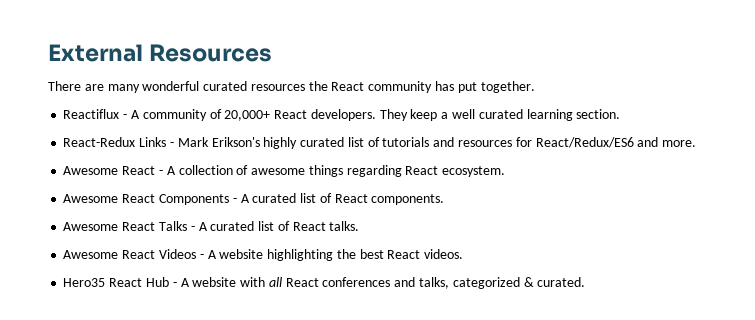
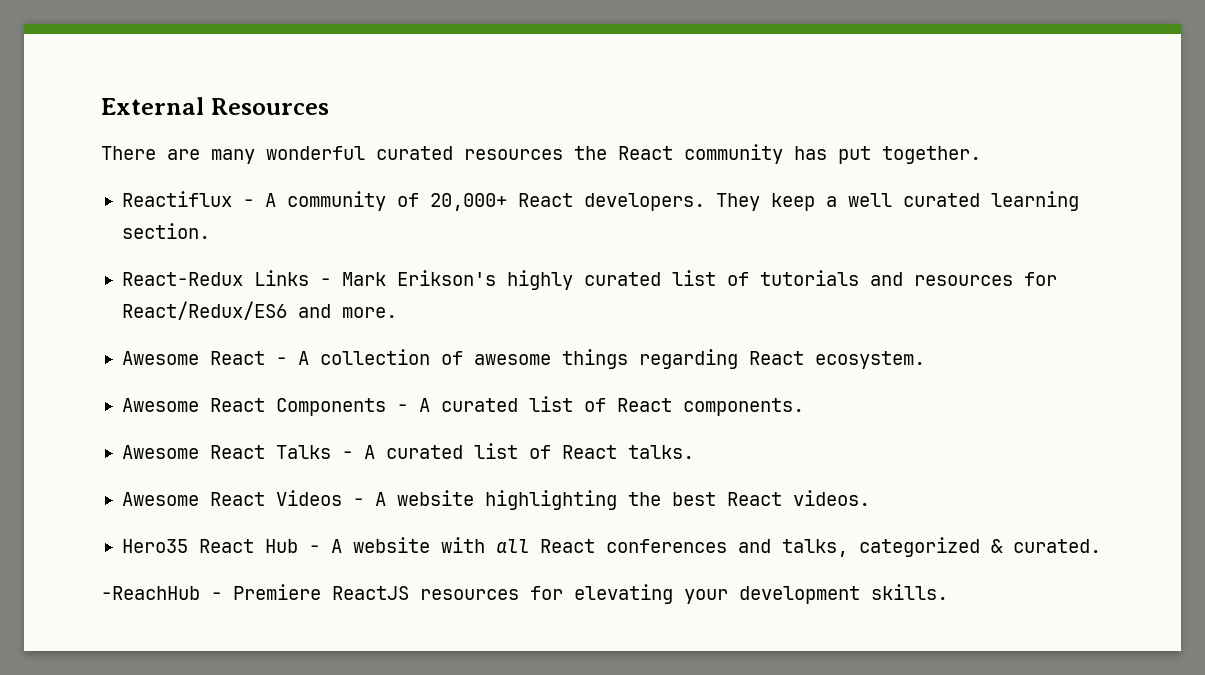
+ -ReachHub - Premiere ReactJS resources for elevating your development skills.

